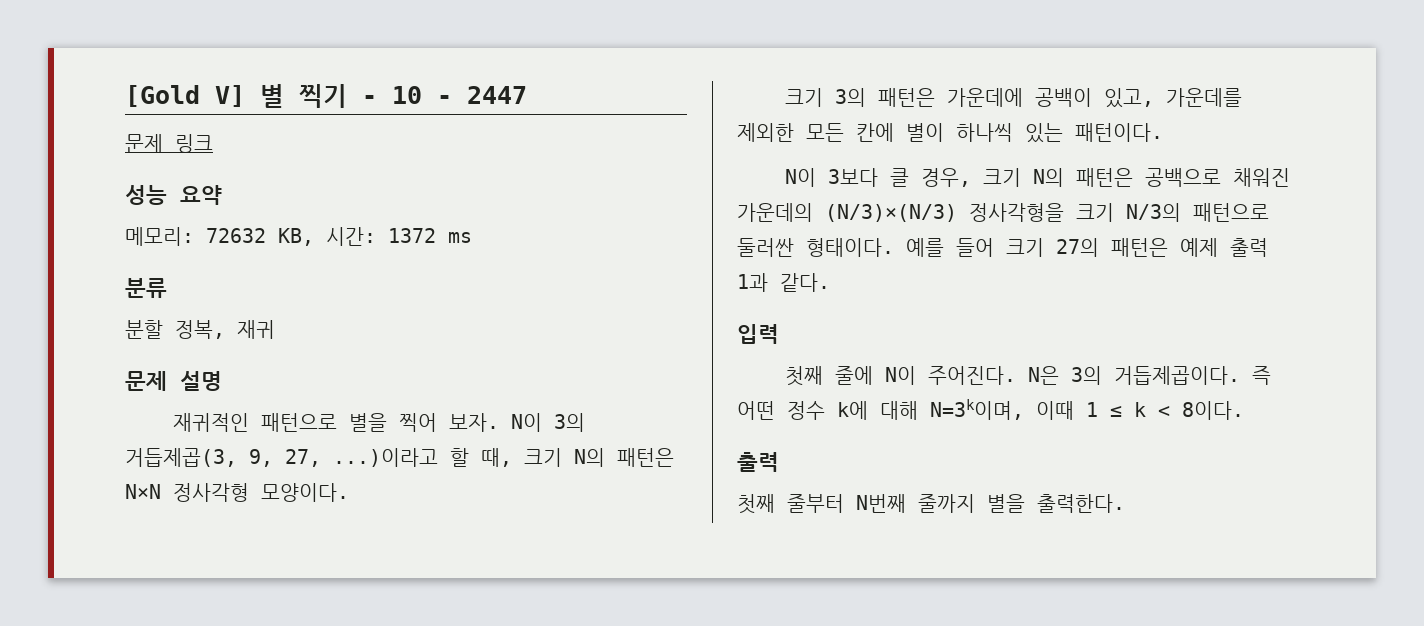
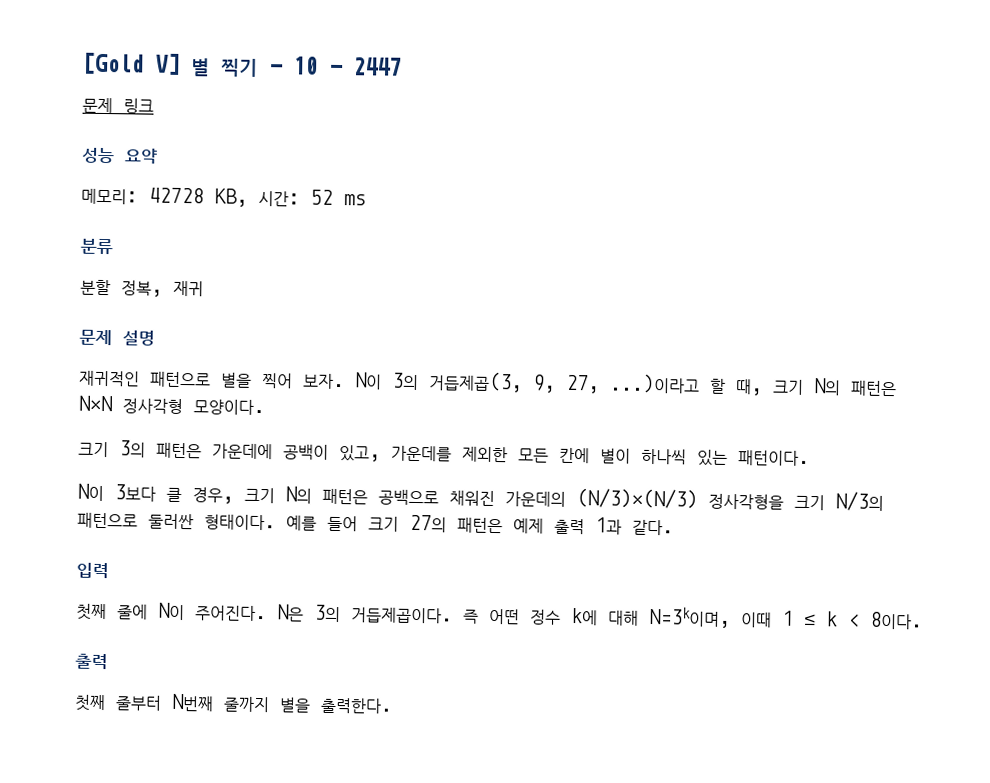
- 메모리: 72632 KB, 시간: 1372 ms
+ 메모리: 42728 KB, 시간: 52 ms

